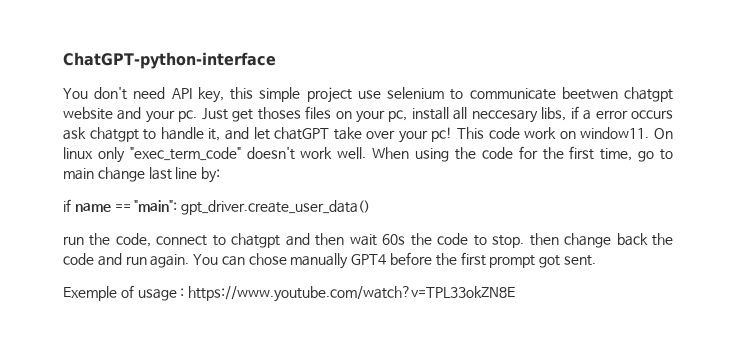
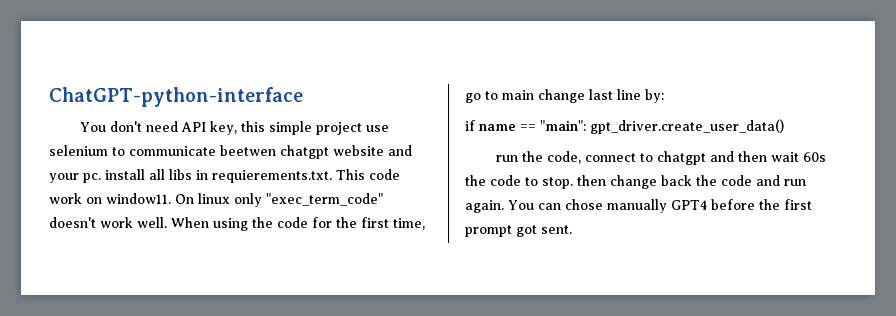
- You don't need API key, this simple project use selenium to communicate beetwen chatgpt website and your pc. Just get thoses files on your pc, install all neccesary libs, if a error occurs ask chatgpt to handle it, and let chatGPT take over your pc! This code work on window11.
+ You don't need API key, this simple project use selenium to communicate beetwen chatgpt website and your pc. install all libs in requierements.txt. This code work on window11.
- Exemple of usage : https://www.youtube.com/watch?v=TPL33okZN8E

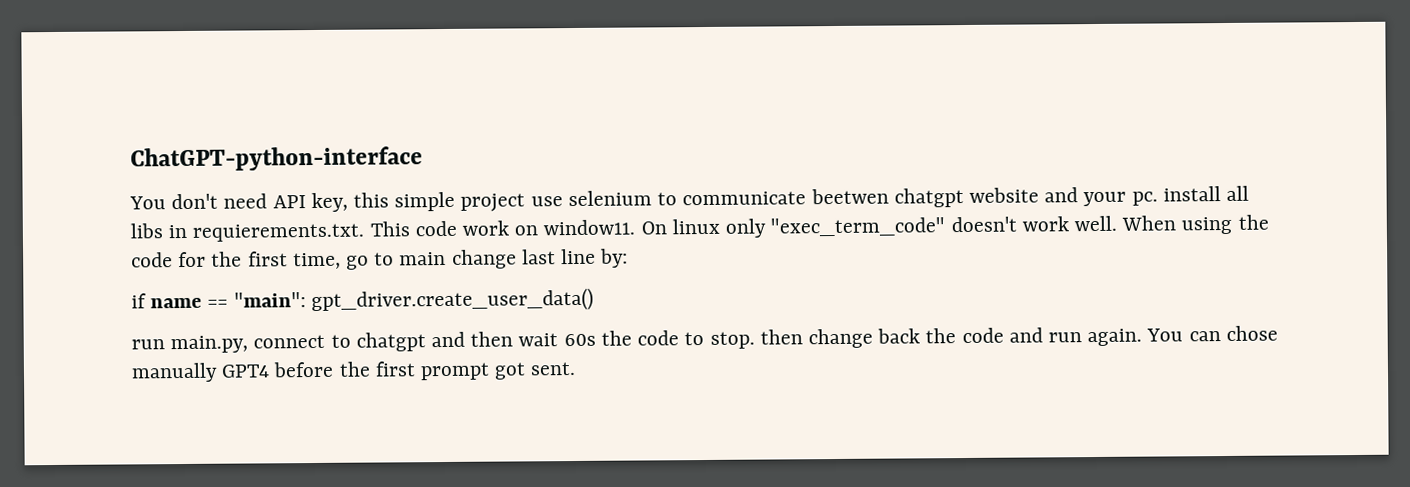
- run the code, connect to chatgpt and then wait 60s the code to stop. then change back the code and run again.
+ run main.py, connect to chatgpt and then wait 60s the code to stop. then change back the code and run again.

